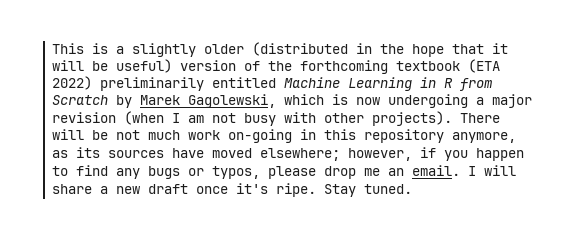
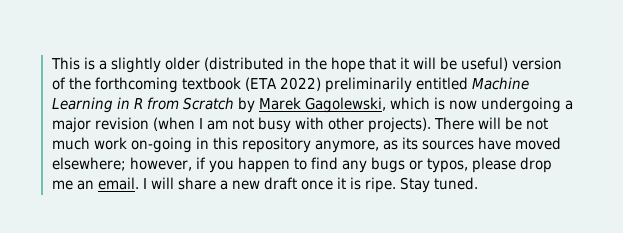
- I will share a new draft once it's ripe.
+ I will share a new draft once it is ripe.

